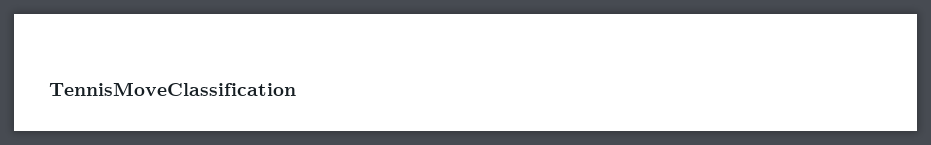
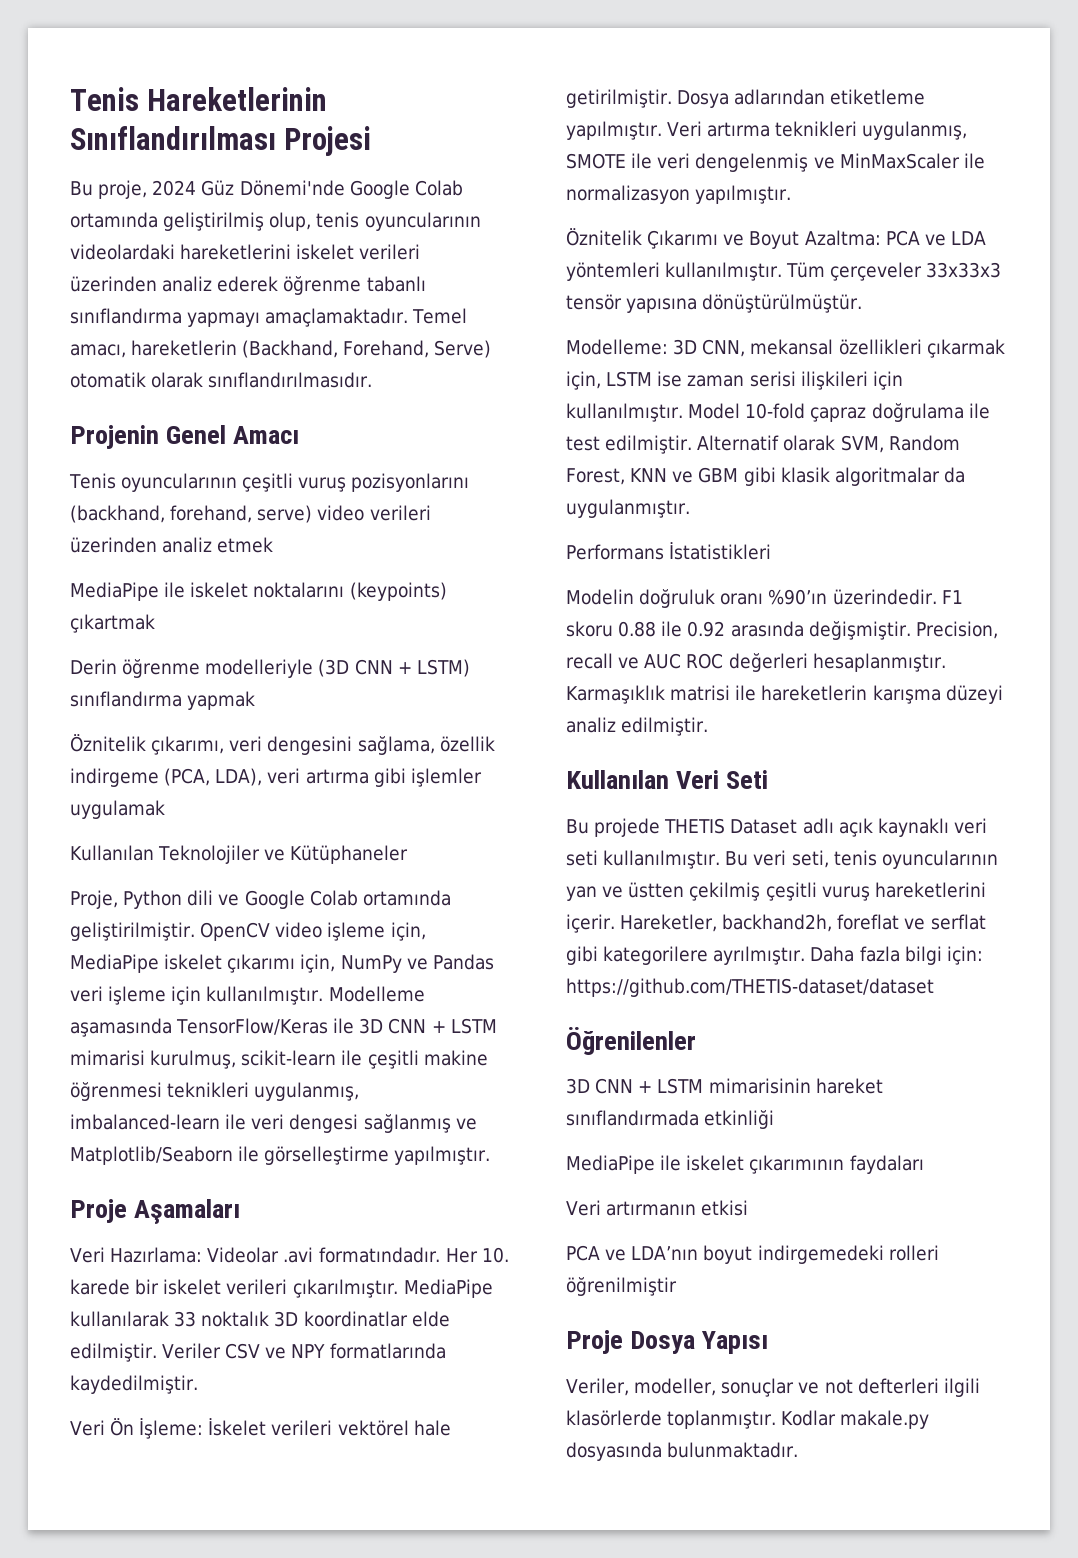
- TennisMoveClassification
+ Tenis Hareketlerinin Sınıflandırılması Projesi
+ Bu proje, 2024 Güz Dönemi'nde Google Colab ortamında geliştirilmiş olup, tenis oyuncularının videolardaki hareketlerini iskelet verileri üzerinden analiz ederek öğrenme tabanlı sınıflandırma yapmayı amaçlamaktadır. Temel amacı, hareketlerin (Backhand, Forehand, Serve) otomatik olarak sınıflandırılmasıdır.
+ Projenin Genel Amacı
+ Tenis oyuncularının çeşitli vuruş pozisyonlarını (backhand, forehand, serve) video verileri üzerinden analiz etmek
+ MediaPipe ile iskelet noktalarını (keypoints) çıkartmak
+ Derin öğrenme modelleriyle (3D CNN + LSTM) sınıflandırma yapmak
+ Öznitelik çıkarımı, veri dengesini sağlama, özellik indirgeme (PCA, LDA), veri artırma gibi işlemler uygulamak
+ Kullanılan Teknolojiler ve Kütüphaneler
+ Proje, Python dili ve Google Colab ortamında geliştirilmiştir. OpenCV video işleme için, MediaPipe iskelet çıkarımı için, NumPy ve Pandas veri işleme için kullanılmıştır. Modelleme aşamasında TensorFlow/Keras ile 3D CNN + LSTM mimarisi kurulmuş, scikit-learn ile çeşitli makine öğrenmesi teknikleri uygulanmış, imbalanced-learn ile veri dengesi sağlanmış ve Matplotlib/Seaborn ile görselleştirme yapılmıştır.
+ Proje Aşamaları
+ Veri Hazırlama: Videolar .avi formatındadır. Her 10. karede bir iskelet verileri çıkarılmıştır. MediaPipe kullanılarak 33 noktalık 3D koordinatlar elde edilmiştir. Veriler CSV ve NPY formatlarında kaydedilmiştir.
+ Veri Ön İşleme: İskelet verileri vektörel hale getirilmiştir. Dosya adlarından etiketleme yapılmıştır. Veri artırma teknikleri uygulanmış, SMOTE ile veri dengelenmiş ve MinMaxScaler ile normalizasyon yapılmıştır.
+ Öznitelik Çıkarımı ve Boyut Azaltma: PCA ve LDA yöntemleri kullanılmıştır. Tüm çerçeveler 33x33x3 tensör yapısına dönüştürülmüştür.
+ Modelleme: 3D CNN, mekansal özellikleri çıkarmak için, LSTM ise zaman serisi ilişkileri için kullanılmıştır. Model 10-fold çapraz doğrulama ile test edilmiştir. Alternatif olarak SVM, Random Forest, KNN ve GBM gibi klasik algoritmalar da uygulanmıştır.
+ Performans İstatistikleri
+ Modelin doğruluk oranı %90’ın üzerindedir. F1 skoru 0.88 ile 0.92 arasında değişmiştir. Precision, recall ve AUC ROC değerleri hesaplanmıştır. Karmaşıklık matrisi ile hareketlerin karışma düzeyi analiz edilmiştir.
+ Kullanılan Veri Seti
+ Bu projede THETIS Dataset adlı açık kaynaklı veri seti kullanılmıştır. Bu veri seti, tenis oyuncularının yan ve üstten çekilmiş çeşitli vuruş hareketlerini içerir. Hareketler, backhand2h, foreflat ve serflat gibi kategorilere ayrılmıştır. Daha fazla bilgi için: https://github.com/THETIS-dataset/dataset
+ Öğrenilenler
+ 3D CNN + LSTM mimarisinin hareket sınıflandırmada etkinliği
+ MediaPipe ile iskelet çıkarımının faydaları
+ Veri artırmanın etkisi
+ PCA ve LDA’nın boyut indirgemedeki rolleri öğrenilmiştir
+ Proje Dosya Yapısı
+ Veriler, modeller, sonuçlar ve not defterleri ilgili klasörlerde toplanmıştır. Kodlar makale.py dosyasında bulunmaktadır.

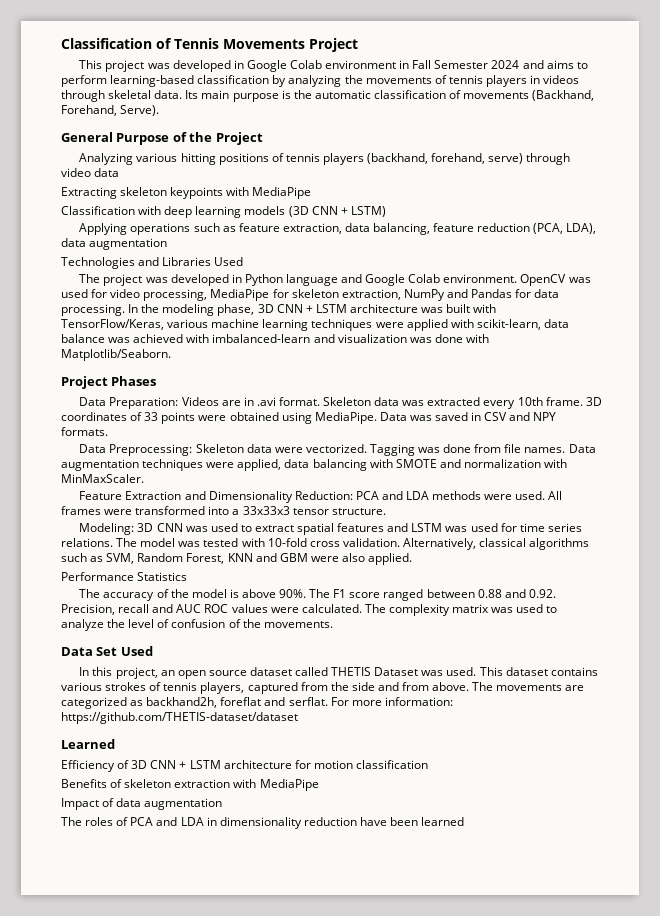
- Tenis Hareketlerinin Sınıflandırılması Projesi
- Bu proje, 2024 Güz Dönemi'nde Google Colab ortamında geliştirilmiş olup, tenis oyuncularının videolardaki hareketlerini iskelet verileri üzerinden analiz ederek öğrenme tabanlı sınıflandırma yapmayı amaçlamaktadır. Temel amacı, hareketlerin (Backhand, Forehand, Serve) otomatik olarak sınıflandırılmasıdır.
- Projenin Genel Amacı
- Tenis oyuncularının çeşitli vuruş pozisyonlarını (backhand, forehand, serve) video verileri üzerinden analiz etmek
- MediaPipe ile iskelet noktalarını (keypoints) çıkartmak
- Derin öğrenme modelleriyle (3D CNN + LSTM) sınıflandırma yapmak
- Öznitelik çıkarımı, veri dengesini sağlama, özellik indirgeme (PCA, LDA), veri artırma gibi işlemler uygulamak
- Kullanılan Teknolojiler ve Kütüphaneler
- Proje, Python dili ve Google Colab ortamında geliştirilmiştir. OpenCV video işleme için, MediaPipe iskelet çıkarımı için, NumPy ve Pandas veri işleme için kullanılmıştır. Modelleme aşamasında TensorFlow/Keras ile 3D CNN + LSTM mimarisi kurulmuş, scikit-learn ile çeşitli makine öğrenmesi teknikleri uygulanmış, imbalanced-learn ile veri dengesi sağlanmış ve Matplotlib/Seaborn ile görselleştirme yapılmıştır.
- Proje Aşamaları
- Veri Hazırlama: Videolar .avi formatındadır. Her 10. karede bir iskelet verileri çıkarılmıştır. MediaPipe kullanılarak 33 noktalık 3D koordinatlar elde edilmiştir. Veriler CSV ve NPY formatlarında kaydedilmiştir.
- Veri Ön İşleme: İskelet verileri vektörel hale getirilmiştir. Dosya adlarından etiketleme yapılmıştır. Veri artırma teknikleri uygulanmış, SMOTE ile veri dengelenmiş ve MinMaxScaler ile normalizasyon yapılmıştır.
- Öznitelik Çıkarımı ve Boyut Azaltma: PCA ve LDA yöntemleri kullanılmıştır. Tüm çerçeveler 33x33x3 tensör yapısına dönüştürülmüştür.
- Modelleme: 3D CNN, mekansal özellikleri çıkarmak için, LSTM ise zaman serisi ilişkileri için kullanılmıştır. Model 10-fold çapraz doğrulama ile test edilmiştir. Alternatif olarak SVM, Random Forest, KNN ve GBM gibi klasik algoritmalar da uygulanmıştır.
- Performans İstatistikleri
- Modelin doğruluk oranı %90’ın üzerindedir. F1 skoru 0.88 ile 0.92 arasında değişmiştir. Precision, recall ve AUC ROC değerleri hesaplanmıştır. Karmaşıklık matrisi ile hareketlerin karışma düzeyi analiz edilmiştir.
- Kullanılan Veri Seti
- Bu projede THETIS Dataset adlı açık kaynaklı veri seti kullanılmıştır. Bu veri seti, tenis oyuncularının yan ve üstten çekilmiş çeşitli vuruş hareketlerini içerir. Hareketler, backhand2h, foreflat ve serflat gibi kategorilere ayrılmıştır. Daha fazla bilgi için: https://github.com/THETIS-dataset/dataset
- Öğrenilenler
- 3D CNN + LSTM mimarisinin hareket sınıflandırmada etkinliği
- MediaPipe ile iskelet çıkarımının faydaları
- Veri artırmanın etkisi
- PCA ve LDA’nın boyut indirgemedeki rolleri öğrenilmiştir
- Proje Dosya Yapısı
- Veriler, modeller, sonuçlar ve not defterleri ilgili klasörlerde toplanmıştır. Kodlar makale.py dosyasında bulunmaktadır.
+ Classification of Tennis Movements Project
+ This project was developed in Google Colab environment in Fall Semester 2024 and aims to perform learning-based classification by analyzing the movements of tennis players in videos through skeletal data. Its main purpose is the automatic classification of movements (Backhand, Forehand, Serve).
+ General Purpose of the Project
+ Analyzing various hitting positions of tennis players (backhand, forehand, serve) through video data
+ Extracting skeleton keypoints with MediaPipe
+ Classification with deep learning models (3D CNN + LSTM)
+ Applying operations such as feature extraction, data balancing, feature reduction (PCA, LDA), data augmentation
+ Technologies and Libraries Used
+ The project was developed in Python language and Google Colab environment. OpenCV was used for video processing, MediaPipe for skeleton extraction, NumPy and Pandas for data processing. In the modeling phase, 3D CNN + LSTM architecture was built with TensorFlow/Keras, various machine learning techniques were applied with scikit-learn, data balance was achieved with imbalanced-learn and visualization was done with Matplotlib/Seaborn.
+ Project Phases
+ Data Preparation: Videos are in .avi format. Skeleton data was extracted every 10th frame. 3D coordinates of 33 points were obtained using MediaPipe. Data was saved in CSV and NPY formats.
+ Data Preprocessing: Skeleton data were vectorized. Tagging was done from file names. Data augmentation techniques were applied, data balancing with SMOTE and normalization with MinMaxScaler.
+ Feature Extraction and Dimensionality Reduction: PCA and LDA methods were used. All frames were transformed into a 33x33x3 tensor structure.
+ Modeling: 3D CNN was used to extract spatial features and LSTM was used for time series relations. The model was tested with 10-fold cross validation. Alternatively, classical algorithms such as SVM, Random Forest, KNN and GBM were also applied.
+ Performance Statistics
+ The accuracy of the model is above 90%. The F1 score ranged between 0.88 and 0.92. Precision, recall and AUC ROC values were calculated. The complexity matrix was used to analyze the level of confusion of the movements.
+ Data Set Used
+ In this project, an open source dataset called THETIS Dataset was used. This dataset contains various strokes of tennis players, captured from the side and from above. The movements are categorized as backhand2h, foreflat and serflat. For more information: https://github.com/THETIS-dataset/dataset
+ Learned
+ Efficiency of 3D CNN + LSTM architecture for motion classification
+ Benefits of skeleton extraction with MediaPipe
+ Impact of data augmentation
+ The roles of PCA and LDA in dimensionality reduction have been learned

